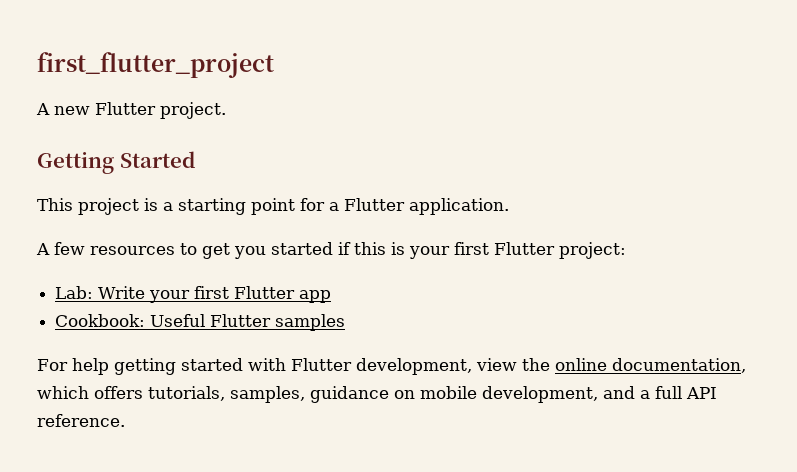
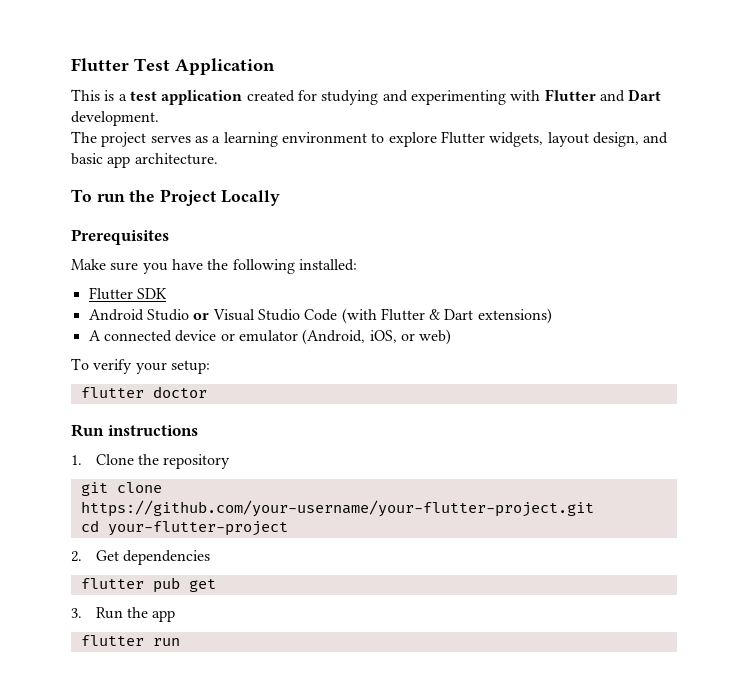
- first_flutter_project
- A new Flutter project.
- Getting Started
- This project is a starting point for a Flutter application.
- A few resources to get you started if this is your first Flutter project:
- Lab: Write your first Flutter app
- Cookbook: Useful Flutter samples
- For help getting started with Flutter development, view the online documentation, which offers tutorials, samples, guidance on mobile development, and a full API reference.
+ Flutter Test Application
+ This is a test application created for studying and experimenting with Flutter and Dart development.
+ The project serves as a learning environment to explore Flutter widgets, layout design, and basic app architecture.
+ To run the Project Locally
+ Prerequisites
+ Make sure you have the following installed:
+ Flutter SDK
+ Android Studio or Visual Studio Code (with Flutter & Dart extensions)
+ A connected device or emulator (Android, iOS, or web)
+ To verify your setup:
+ flutter doctor
+ Run instructions
+ 1. Clone the repository
+ git clone https://github.com/your-username/your-flutter-project.git
+ cd your-flutter-project
+ 2. Get dependencies
+ flutter pub get
+ 3. Run the app
+ flutter run

